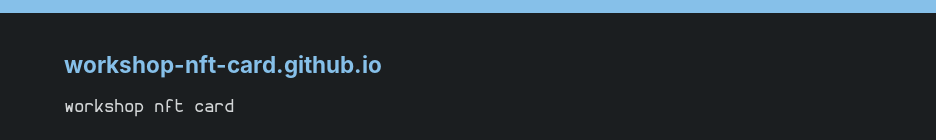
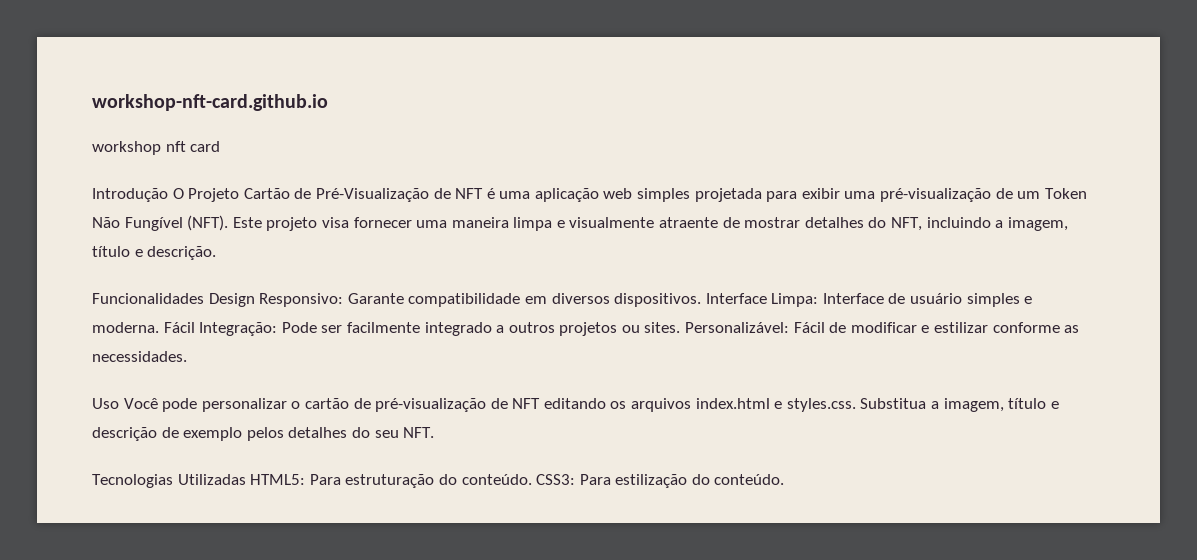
+ Introdução O Projeto Cartão de Pré-Visualização de NFT é uma aplicação web simples projetada para exibir uma pré-visualização de um Token Não Fungível (NFT). Este projeto visa fornecer uma maneira limpa e visualmente atraente de mostrar detalhes do NFT, incluindo a imagem, título e descrição.
+ Funcionalidades Design Responsivo: Garante compatibilidade em diversos dispositivos. Interface Limpa: Interface de usuário simples e moderna. Fácil Integração: Pode ser facilmente integrado a outros projetos ou sites. Personalizável: Fácil de modificar e estilizar conforme as necessidades.
+ Uso Você pode personalizar o cartão de pré-visualização de NFT editando os arquivos index.html e styles.css. Substitua a imagem, título e descrição de exemplo pelos detalhes do seu NFT.
+ Tecnologias Utilizadas HTML5: Para estruturação do conteúdo. CSS3: Para estilização do conteúdo.

